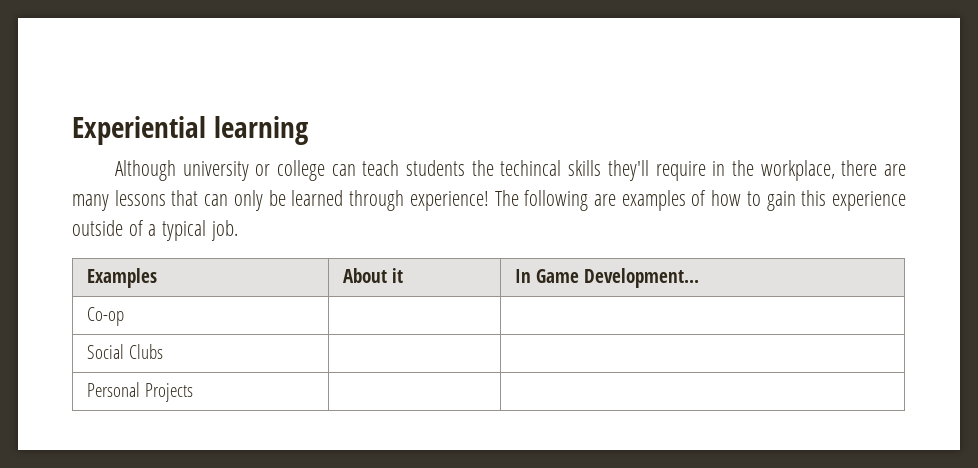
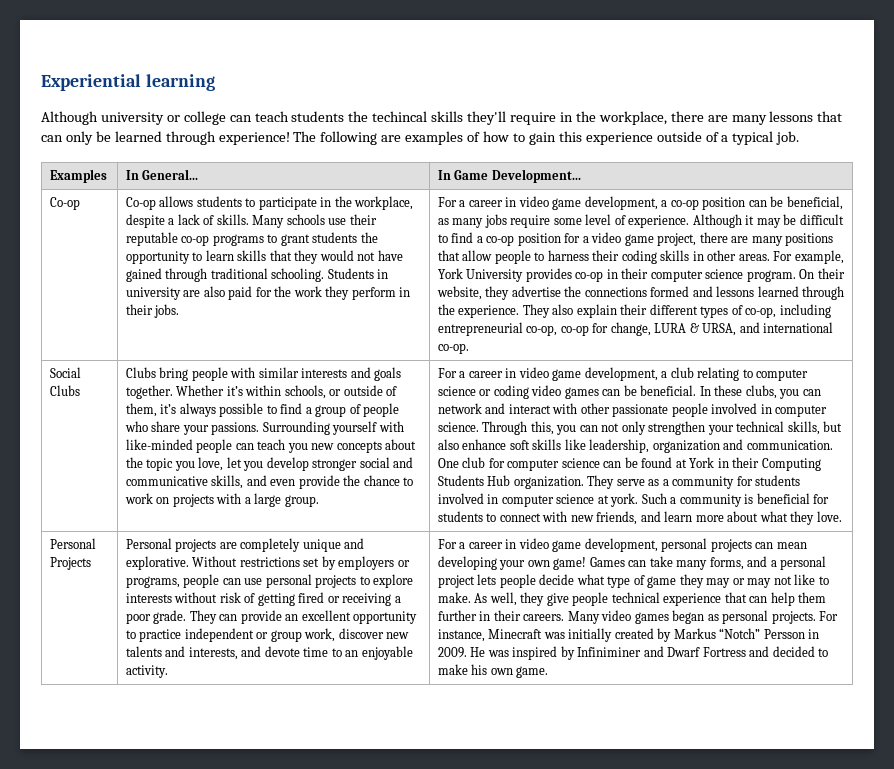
- Examples | About it | In Game Development...
+ Examples | In General... | In Game Development...
- Social Clubs | |
- Personal Projects | |
+ Co-op allows students to participate in the workplace, despite a lack of skills. Many schools use their reputable co-op programs to grant students the opportunity to learn skills that they would not have gained through traditional schooling. Students in university are also paid for the work they perform in their jobs. | For a career in video game development, a co-op position can be beneficial, as many jobs require some level of experience. Although it may be difficult to find a co-op position for a video game project, there are many positions that allow people to harness their coding skills in other areas. For example, York University provides co-op in their computer science program. On their website, they advertise the connections formed and lessons learned through the experience. They also explain their different types of co-op, including entrepreneurial co-op, co-op for change, LURA & URSA, and international co-op.
+ Social Clubs | Clubs bring people with similar interests and goals together. Whether it’s within schools, or outside of them, it’s always possible to find a group of people who share your passions. Surrounding yourself with like-minded people can teach you new concepts about the topic you love, let you develop stronger social and communicative skills, and even provide the chance to work on projects with a large group. | For a career in video game development, a club relating to computer science or coding video games can be beneficial. In these clubs, you can network and interact with other passionate people involved in computer science. Through this, you can not only strengthen your technical skills, but also enhance soft skills like leadership, organization and communication. One club for computer science can be found at York in their Computing Students Hub organization. They serve as a community for students involved in computer science at york. Such a community is beneficial for students to connect with new friends, and learn more about what they love.
+ Personal Projects | Personal projects are completely unique and explorative. Without restrictions set by employers or programs, people can use personal projects to explore interests without risk of getting fired or receiving a poor grade. They can provide an excellent opportunity to practice independent or group work, discover new talents and interests, and devote time to an enjoyable activity. | For a career in video game development, personal projects can mean developing your own game! Games can take many forms, and a personal project lets people decide what type of game they may or may not like to make. As well, they give people technical experience that can help them further in their careers. Many video games began as personal projects. For instance, Minecraft was initially created by Markus “Notch” Persson in 2009. He was inspired by Infiniminer and Dwarf Fortress and decided to make his own game.

